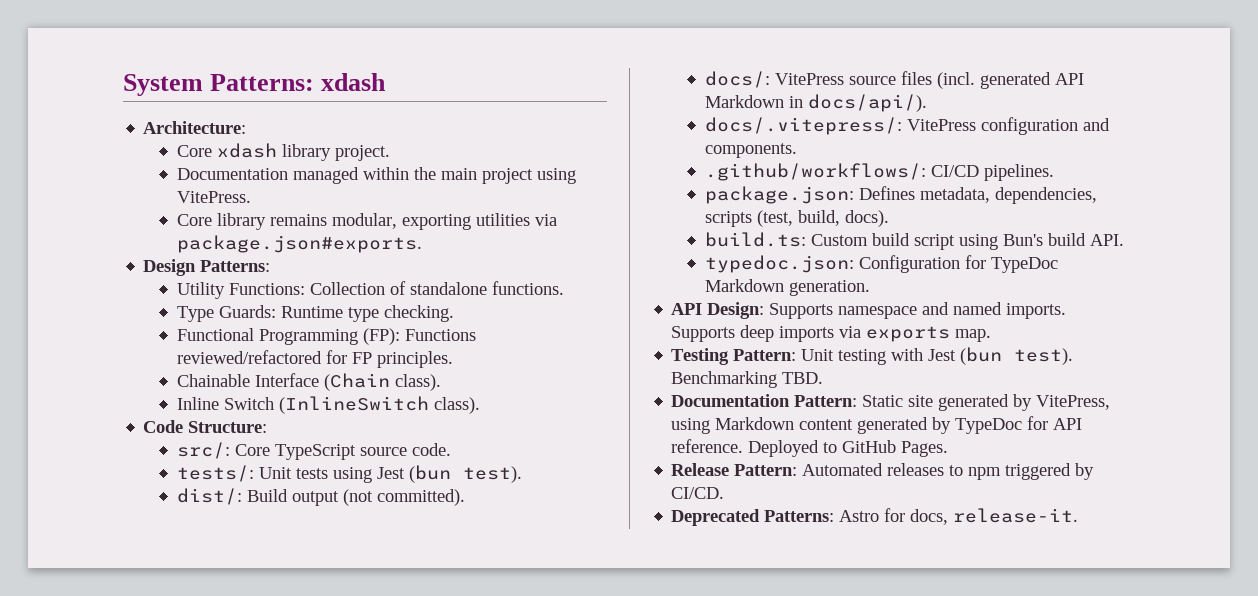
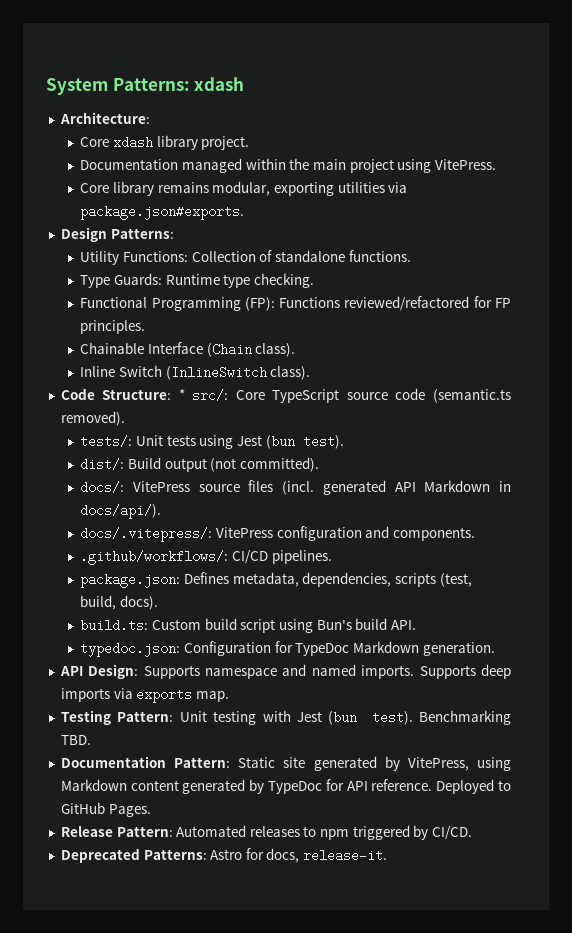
- Code Structure:
- src/: Core TypeScript source code.
+ Code Structure: * src/: Core TypeScript source code (semantic.ts removed).

